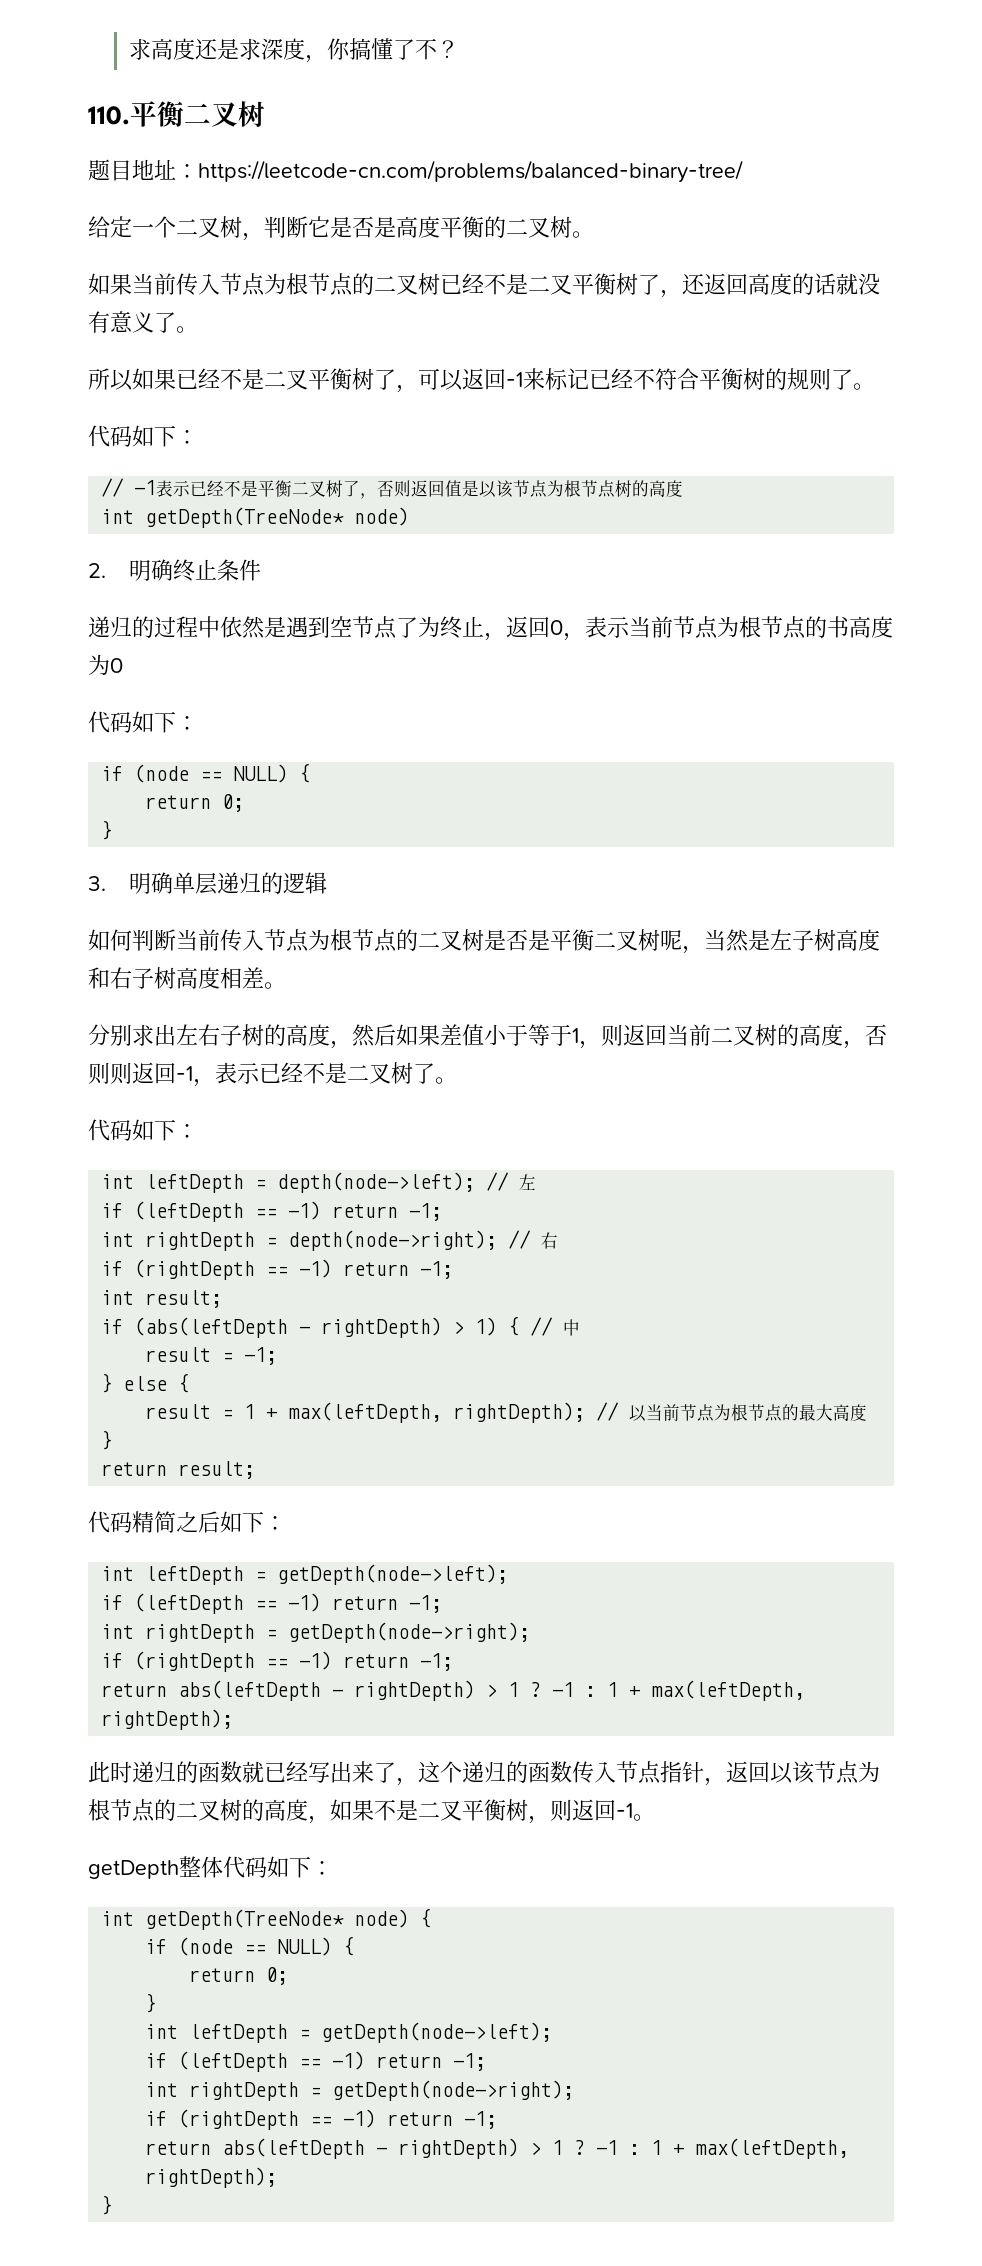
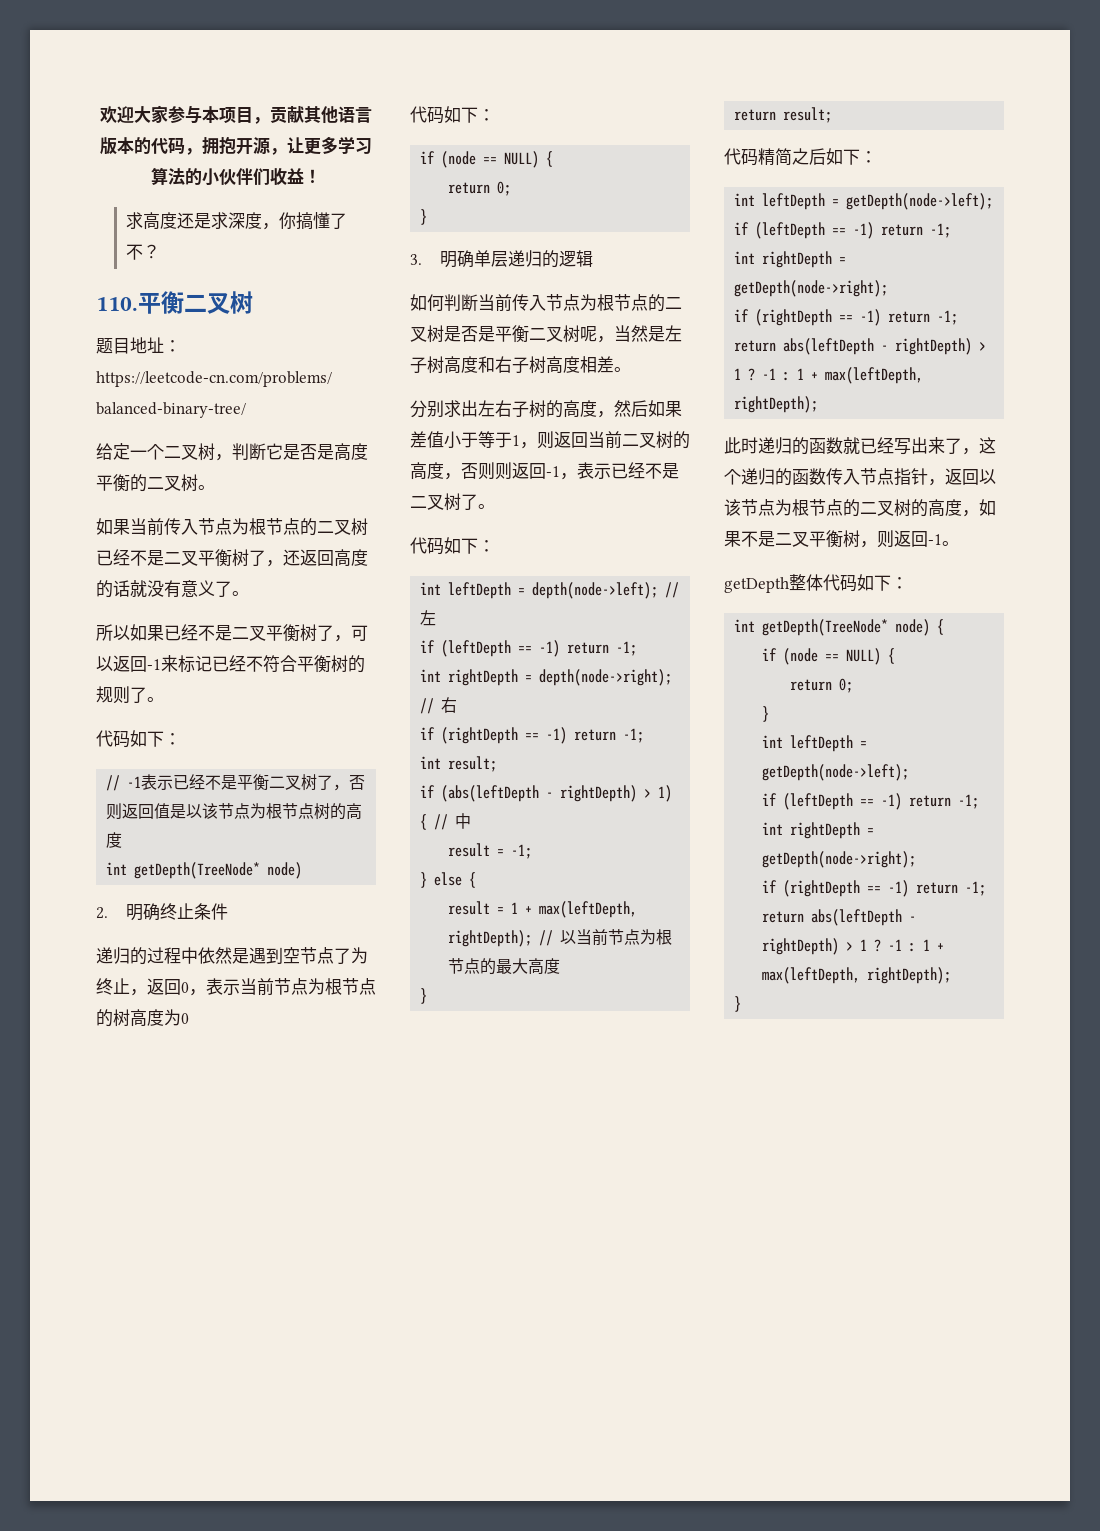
+ 欢迎大家参与本项目，贡献其他语言版本的代码，拥抱开源，让更多学习算法的小伙伴们收益！
- 递归的过程中依然是遇到空节点了为终止，返回0，表示当前节点为根节点的书高度为0
+ 递归的过程中依然是遇到空节点了为终止，返回0，表示当前节点为根节点的树高度为0

